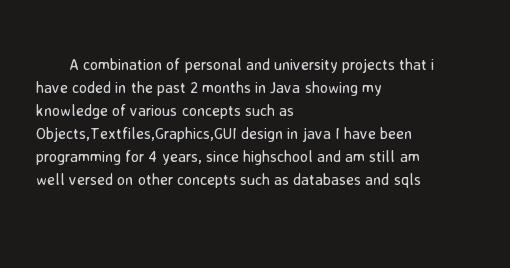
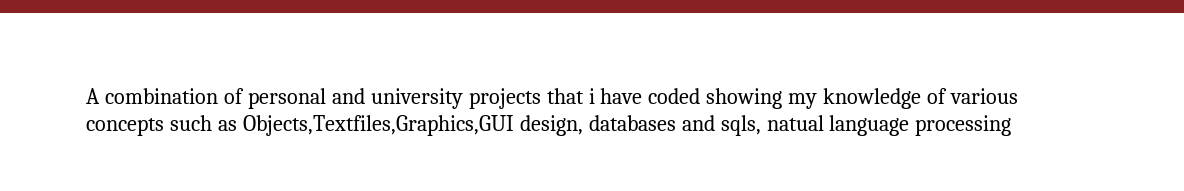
- A combination of personal and university projects that i have coded in the past 2 months in Java showing my knowledge of various concepts such as Objects,Textfiles,Graphics,GUI design in java I have been programming for 4 years, since highschool and am still am well versed on other concepts such as databases and sqls
+ A combination of personal and university projects that i have coded showing my knowledge of various concepts such as Objects,Textfiles,Graphics,GUI design, databases and sqls, natual language processing

